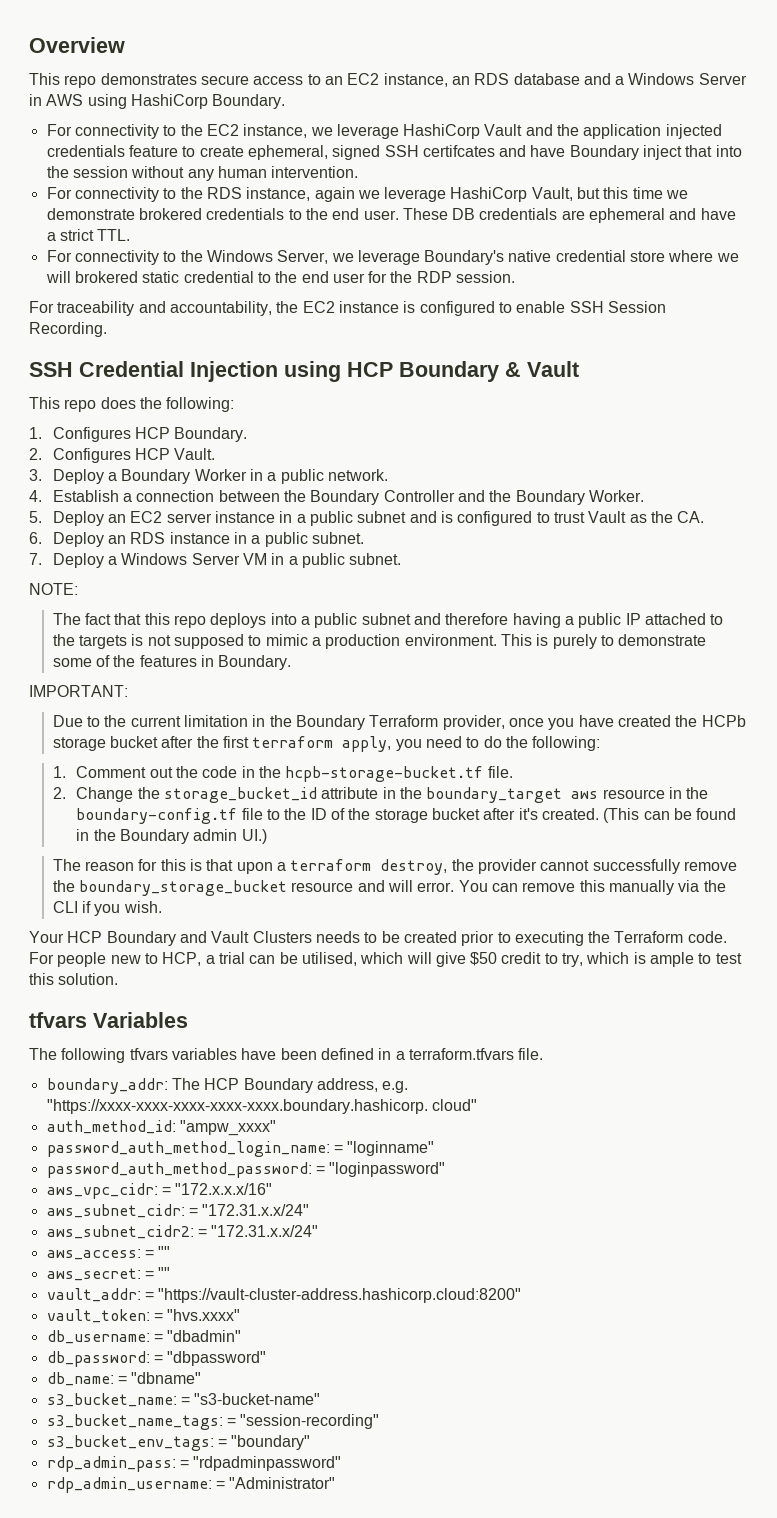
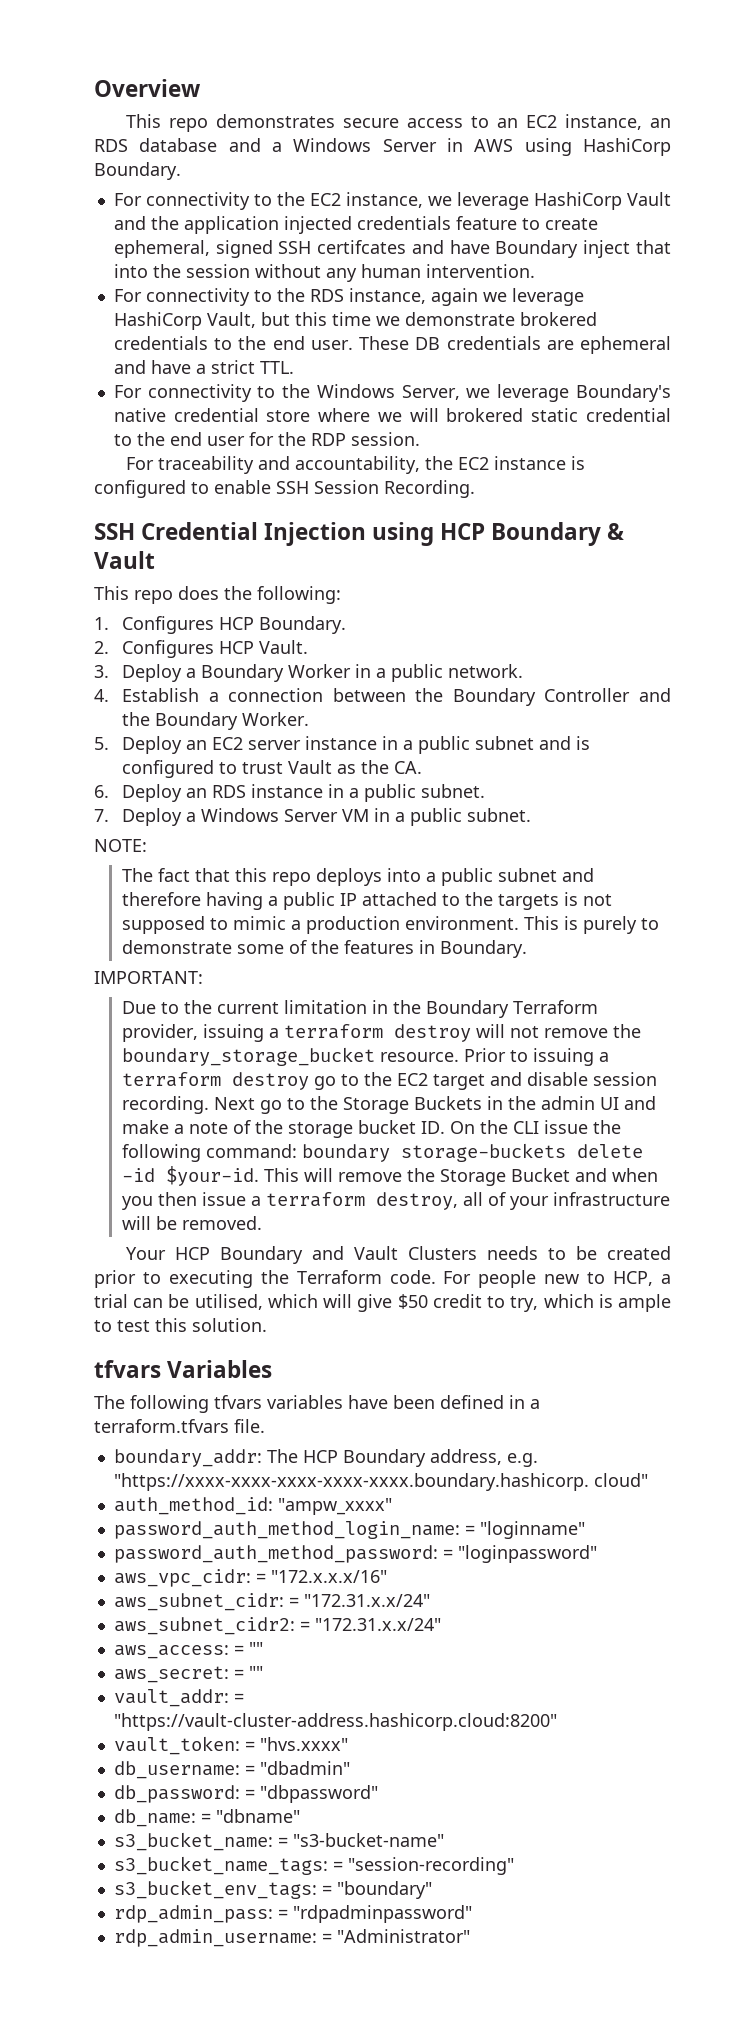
- Due to the current limitation in the Boundary Terraform provider, once you have created the HCPb storage bucket after the first terraform apply, you need to do the following:
- 1. Comment out the code in the hcpb-storage-bucket.tf file.
- 2. Change the storage_bucket_id attribute in the boundary_target aws resource in the boundary-config.tf file to the ID of the storage bucket after it's created. (This can be found in the Boundary admin UI.)
- The reason for this is that upon a terraform destroy, the provider cannot successfully remove the boundary_storage_bucket resource and will error. You can remove this manually via the CLI if you wish.
+ Due to the current limitation in the Boundary Terraform provider, issuing a terraform destroy will not remove the boundary_storage_bucket resource. Prior to issuing a terraform destroy go to the EC2 target and disable session recording. Next go to the Storage Buckets in the admin UI and make a note of the storage bucket ID. On the CLI issue the following command: boundary storage-buckets delete -id $your-id. This will remove the Storage Bucket and when you then issue a terraform destroy, all of your infrastructure will be removed.

